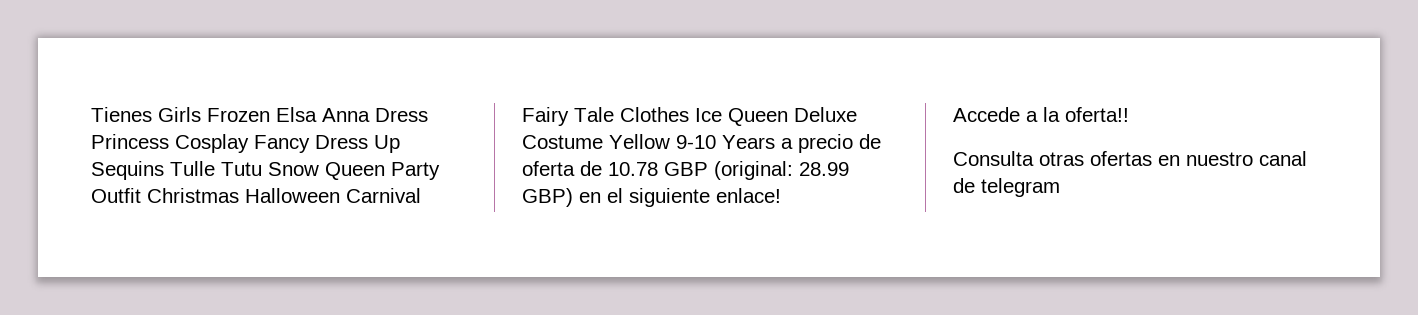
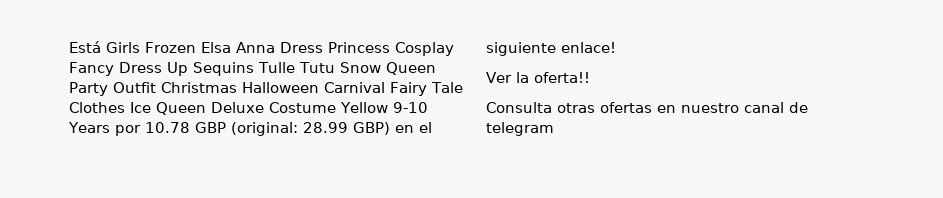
- Tienes Girls Frozen Elsa Anna Dress Princess Cosplay Fancy Dress Up Sequins Tulle Tutu Snow Queen Party Outfit Christmas Halloween Carnival Fairy Tale Clothes Ice Queen Deluxe Costume Yellow 9-10 Years a precio de oferta de 10.78 GBP (original: 28.99 GBP) en el siguiente enlace!
+ Está Girls Frozen Elsa Anna Dress Princess Cosplay Fancy Dress Up Sequins Tulle Tutu Snow Queen Party Outfit Christmas Halloween Carnival Fairy Tale Clothes Ice Queen Deluxe Costume Yellow 9-10 Years por 10.78 GBP (original: 28.99 GBP) en el siguiente enlace!
- Accede a la oferta!!
+ Ver la oferta!!

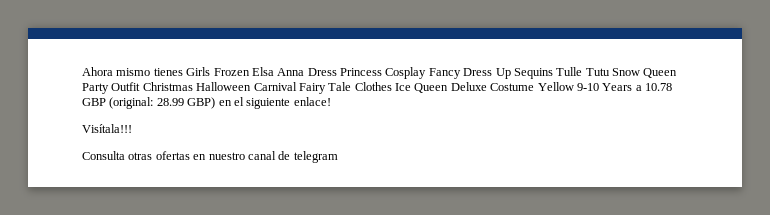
- Está Girls Frozen Elsa Anna Dress Princess Cosplay Fancy Dress Up Sequins Tulle Tutu Snow Queen Party Outfit Christmas Halloween Carnival Fairy Tale Clothes Ice Queen Deluxe Costume Yellow 9-10 Years por 10.78 GBP (original: 28.99 GBP) en el siguiente enlace!
+ Ahora mismo tienes Girls Frozen Elsa Anna Dress Princess Cosplay Fancy Dress Up Sequins Tulle Tutu Snow Queen Party Outfit Christmas Halloween Carnival Fairy Tale Clothes Ice Queen Deluxe Costume Yellow 9-10 Years a 10.78 GBP (original: 28.99 GBP) en el siguiente enlace!
- Ver la oferta!!
+ Visítala!!!

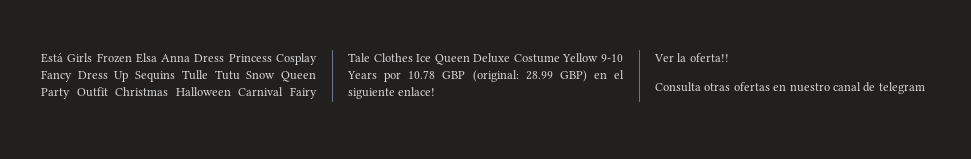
- Ahora mismo tienes Girls Frozen Elsa Anna Dress Princess Cosplay Fancy Dress Up Sequins Tulle Tutu Snow Queen Party Outfit Christmas Halloween Carnival Fairy Tale Clothes Ice Queen Deluxe Costume Yellow 9-10 Years a 10.78 GBP (original: 28.99 GBP) en el siguiente enlace!
+ Está Girls Frozen Elsa Anna Dress Princess Cosplay Fancy Dress Up Sequins Tulle Tutu Snow Queen Party Outfit Christmas Halloween Carnival Fairy Tale Clothes Ice Queen Deluxe Costume Yellow 9-10 Years por 10.78 GBP (original: 28.99 GBP) en el siguiente enlace!
- Visítala!!!
+ Ver la oferta!!

